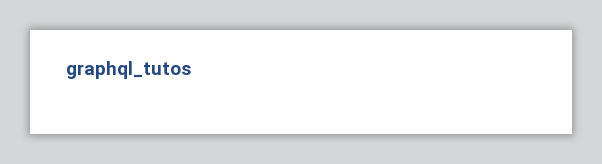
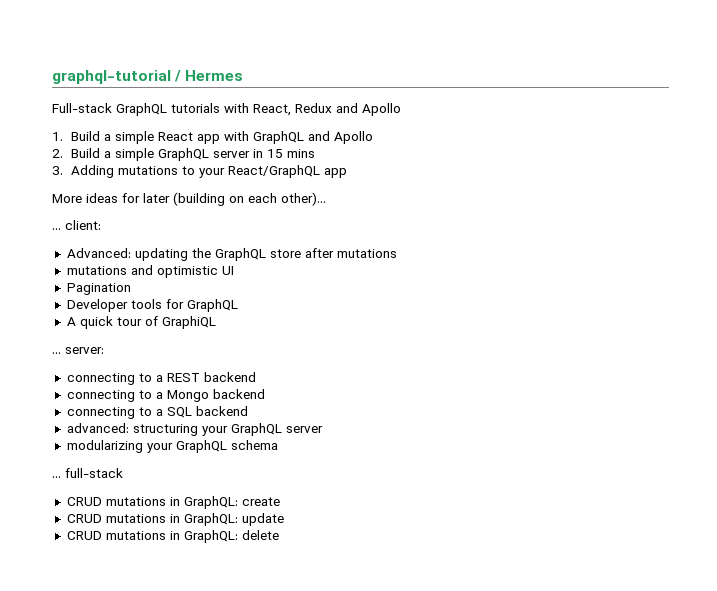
- graphql_tutos
+ graphql-tutorial / Hermes
+ Full-stack GraphQL tutorials with React, Redux and Apollo
+ 1. Build a simple React app with GraphQL and Apollo
+ 2. Build a simple GraphQL server in 15 mins
+ 3. Adding mutations to your React/GraphQL app
+ More ideas for later (building on each other)...
+ ... client:
+ Advanced: updating the GraphQL store after mutations
+ mutations and optimistic UI
+ Pagination
+ Developer tools for GraphQL
+ A quick tour of GraphiQL
+ ... server:
+ connecting to a REST backend
+ connecting to a Mongo backend
+ connecting to a SQL backend
+ advanced: structuring your GraphQL server
+ modularizing your GraphQL schema
+ ... full-stack
+ CRUD mutations in GraphQL: create
+ CRUD mutations in GraphQL: update
+ CRUD mutations in GraphQL: delete

